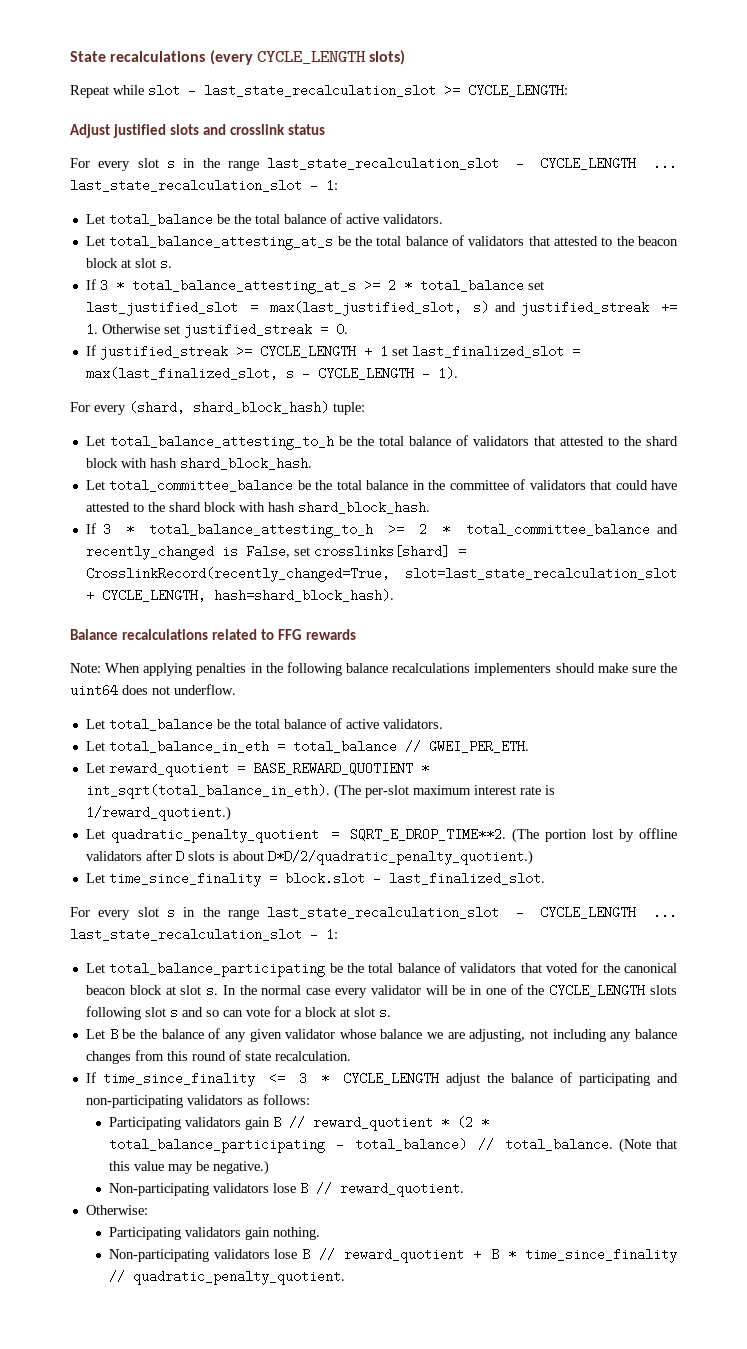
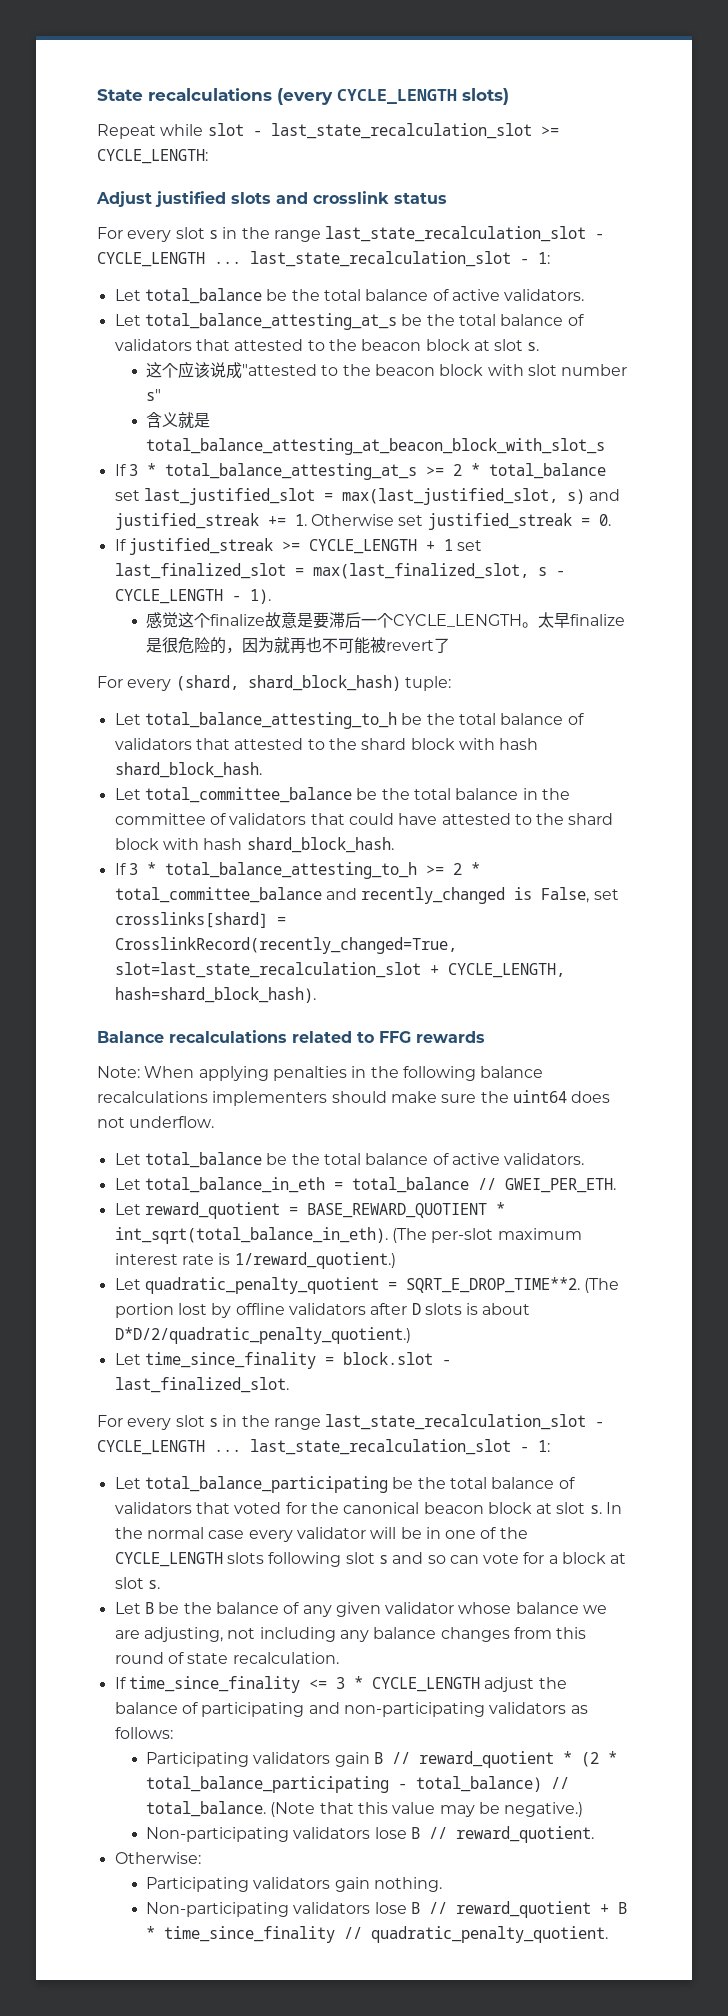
+ 这个应该说成"attested to the beacon block with slot number s"
+ 含义就是total_balance_attesting_at_beacon_block_with_slot_s
+ 感觉这个finalize故意是要滞后一个CYCLE_LENGTH。太早finalize是很危险的，因为就再也不可能被revert了

